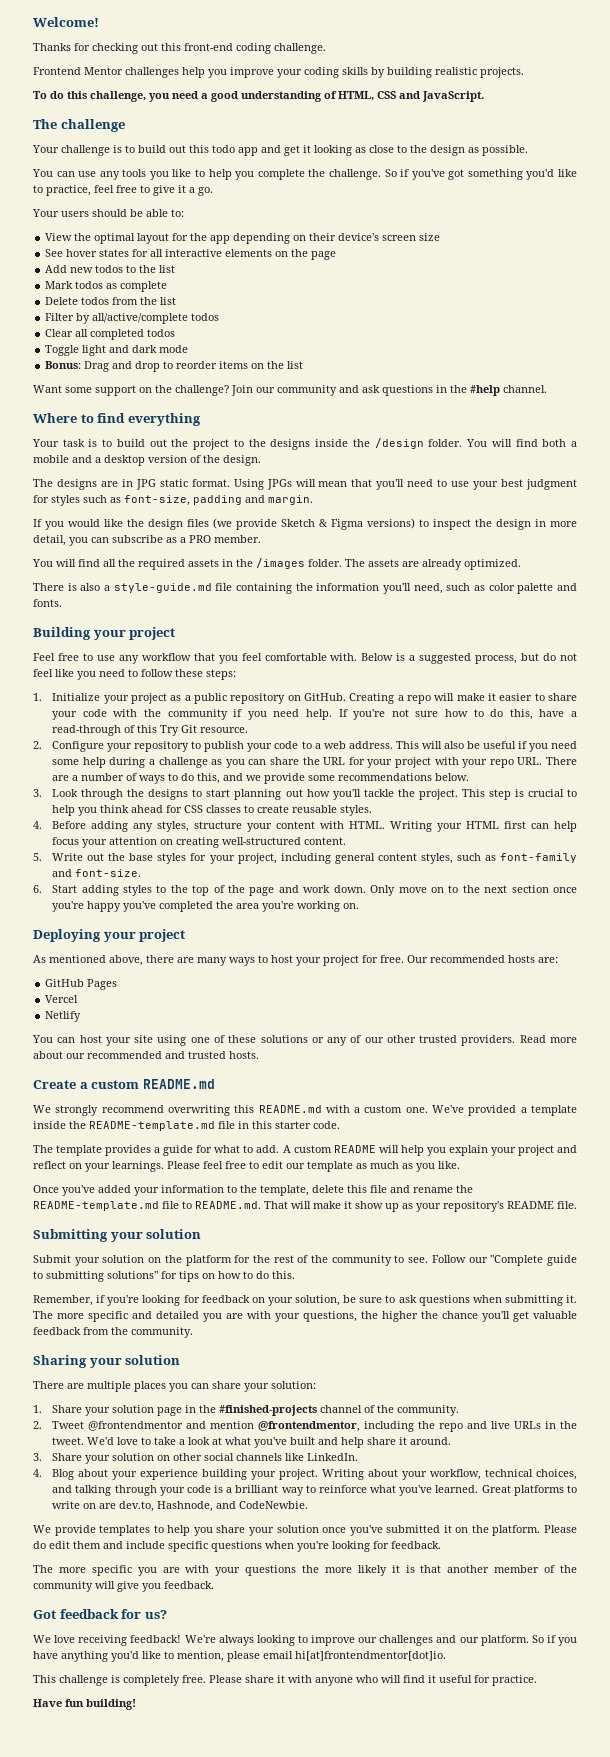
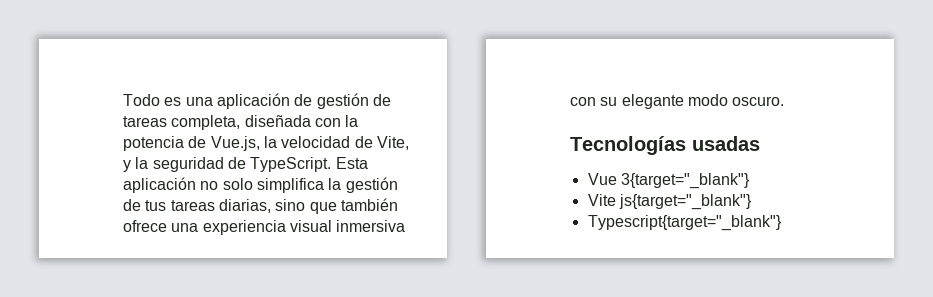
- Welcome!
- Thanks for checking out this front-end coding challenge.
- Frontend Mentor challenges help you improve your coding skills by building realistic projects.
- To do this challenge, you need a good understanding of HTML, CSS and JavaScript.
- The challenge
- Your challenge is to build out this todo app and get it looking as close to the design as possible.
- You can use any tools you like to help you complete the challenge. So if you've got something you'd like to practice, feel free to give it a go.
- Your users should be able to:
- View the optimal layout for the app depending on their device's screen size
- See hover states for all interactive elements on the page
- Add new todos to the list
- Mark todos as complete
- Delete todos from the list
- Filter by all/active/complete todos
- Clear all completed todos
- Toggle light and dark mode
- Bonus: Drag and drop to reorder items on the list
- Want some support on the challenge? Join our community and ask questions in the #help channel.
- Where to find everything
- Your task is to build out the project to the designs inside the /design folder. You will find both a mobile and a desktop version of the design.
- The designs are in JPG static format. Using JPGs will mean that you'll need to use your best judgment for styles such as font-size, padding and margin.
- If you would like the design files (we provide Sketch & Figma versions) to inspect the design in more detail, you can subscribe as a PRO member.
- You will find all the required assets in the /images folder. The assets are already optimized.
- There is also a style-guide.md file containing the information you'll need, such as color palette and fonts.
- Building your project
- Feel free to use any workflow that you feel comfortable with. Below is a suggested process, but do not feel like you need to follow these steps:
- 1. Initialize your project as a public repository on GitHub. Creating a repo will make it easier to share your code with the community if you need help. If you're not sure how to do this, have a read-through of this Try Git resource.
- 2. Configure your repository to publish your code to a web address. This will also be useful if you need some help during a challenge as you can share the URL for your project with your repo URL. There are a number of ways to do this, and we provide some recommendations below.
- 3. Look through the designs to start planning out how you'll tackle the project. This step is crucial to help you think ahead for CSS classes to create reusable styles.
- 4. Before adding any styles, structure your content with HTML. Writing your HTML first can help focus your attention on creating well-structured content.
- 5. Write out the base styles for your project, including general content styles, such as font-family and font-size.
- 6. Start adding styles to the top of the page and work down. Only move on to the next section once you're happy you've completed the area you're working on.
- Deploying your project
- As mentioned above, there are many ways to host your project for free. Our recommended hosts are:
- GitHub Pages
- Vercel
- Netlify
- You can host your site using one of these solutions or any of our other trusted providers. Read more about our recommended and trusted hosts.
- Create a custom README.md
- We strongly recommend overwriting this README.md with a custom one. We've provided a template inside the README-template.md file in this starter code.
- The template provides a guide for what to add. A custom README will help you explain your project and reflect on your learnings. Please feel free to edit our template as much as you like.
- Once you've added your information to the template, delete this file and rename the README-template.md file to README.md. That will make it show up as your repository's README file.
- Submitting your solution
- Submit your solution on the platform for the rest of the community to see. Follow our "Complete guide to submitting solutions" for tips on how to do this.
- Remember, if you're looking for feedback on your solution, be sure to ask questions when submitting it. The more specific and detailed you are with your questions, the higher the chance you'll get valuable feedback from the community.
- Sharing your solution
- There are multiple places you can share your solution:
- 1. Share your solution page in the #finished-projects channel of the community.
- 2. Tweet @frontendmentor and mention @frontendmentor, including the repo and live URLs in the tweet. We'd love to take a look at what you've built and help share it around.
- 3. Share your solution on other social channels like LinkedIn.
- 4. Blog about your experience building your project. Writing about your workflow, technical choices, and talking through your code is a brilliant way to reinforce what you've learned. Great platforms to write on are dev.to, Hashnode, and CodeNewbie.
- We provide templates to help you share your solution once you've submitted it on the platform. Please do edit them and include specific questions when you're looking for feedback.
- The more specific you are with your questions the more likely it is that another member of the community will give you feedback.
- Got feedback for us?
- We love receiving feedback! We're always looking to improve our challenges and our platform. So if you have anything you'd like to mention, please email hi[at]frontendmentor[dot]io.
- This challenge is completely free. Please share it with anyone who will find it useful for practice.
- Have fun building!
+ Todo es una aplicación de gestión de tareas completa, diseñada con la potencia de Vue.js, la velocidad de Vite, y la seguridad de TypeScript. Esta aplicación no solo simplifica la gestión de tus tareas diarias, sino que también ofrece una experiencia visual inmersiva con su elegante modo oscuro.
+ Tecnologías usadas
+ Vue 3{target="_blank"}
+ Vite js{target="_blank"}
+ Typescript{target="_blank"}

